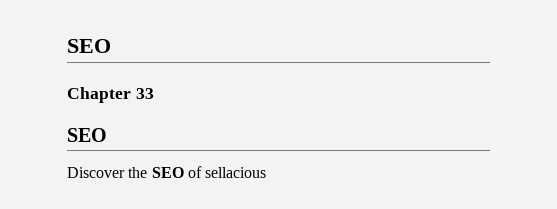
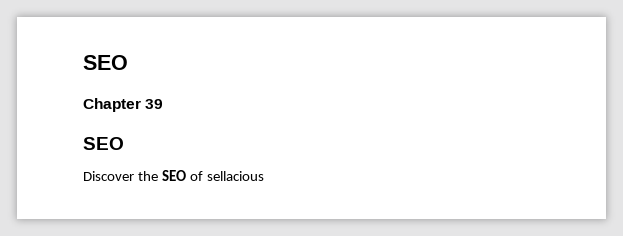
- Chapter 33
+ Chapter 39

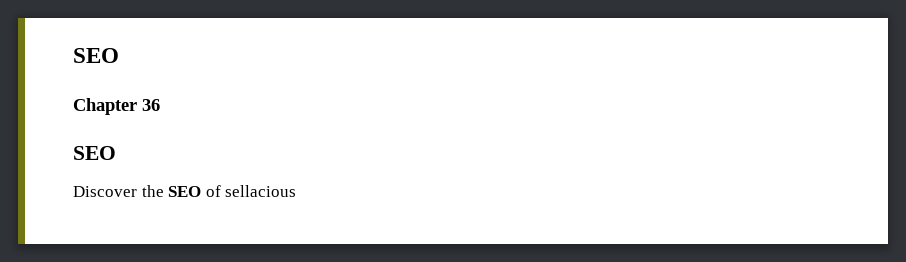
- Chapter 39
+ Chapter 36

